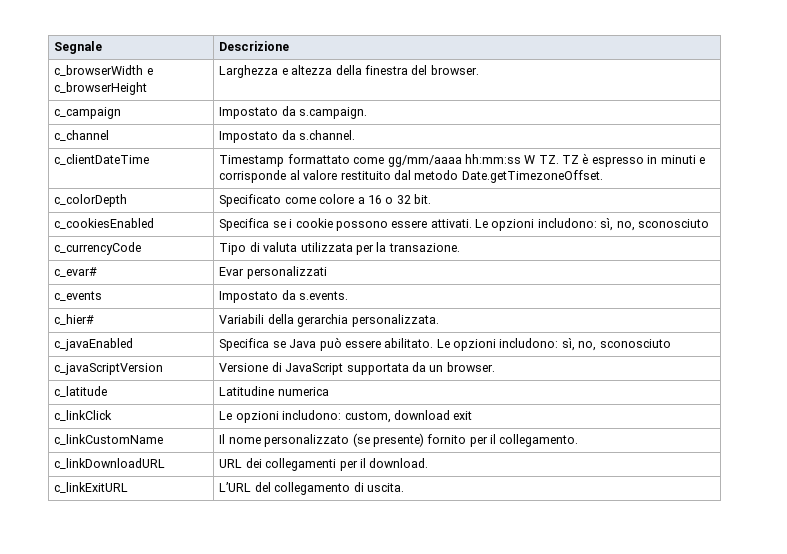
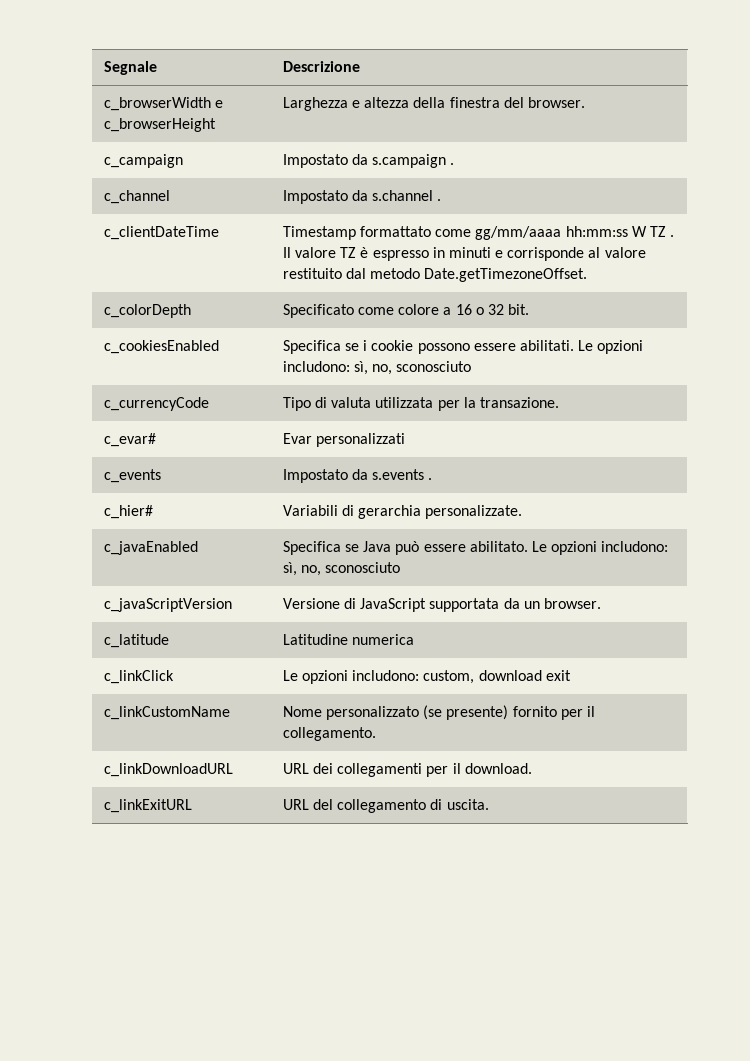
- c_campaign | Impostato da s.campaign.
+ c_campaign | Impostato da s.campaign .
- c_channel | Impostato da s.channel.
+ c_channel | Impostato da s.channel .
- c_clientDateTime | Timestamp formattato come gg/mm/aaaa hh:mm:ss W TZ. TZ è espresso in minuti e corrisponde al valore restituito dal metodo Date.getTimezoneOffset.
+ c_clientDateTime | Timestamp formattato come gg/mm/aaaa hh:mm:ss W TZ . Il valore TZ è espresso in minuti e corrisponde al valore restituito dal metodo Date.getTimezoneOffset.
- c_cookiesEnabled | Specifica se i cookie possono essere attivati. Le opzioni includono: sì, no, sconosciuto
+ c_cookiesEnabled | Specifica se i cookie possono essere abilitati. Le opzioni includono: sì, no, sconosciuto
- c_events | Impostato da s.events.
+ c_events | Impostato da s.events .
- c_hier# | Variabili della gerarchia personalizzata.
+ c_hier# | Variabili di gerarchia personalizzate.
- c_linkCustomName | Il nome personalizzato (se presente) fornito per il collegamento.
+ c_linkCustomName | Nome personalizzato (se presente) fornito per il collegamento.
- c_linkExitURL | L’URL del collegamento di uscita.
+ c_linkExitURL | URL del collegamento di uscita.

